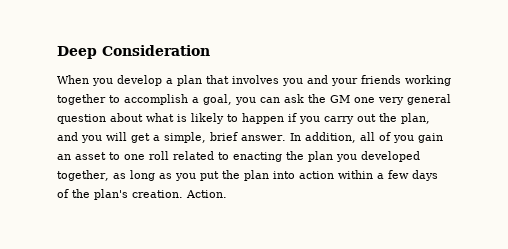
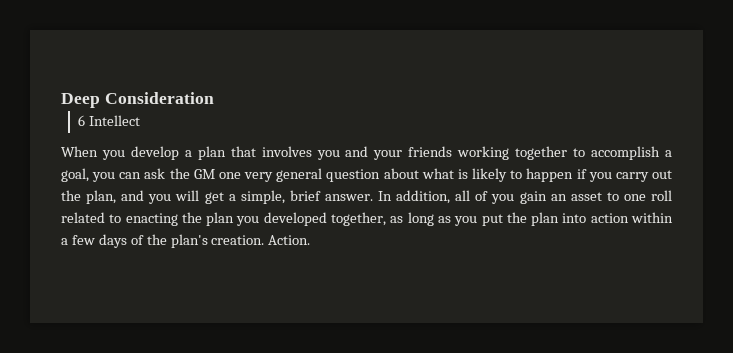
+ 6 Intellect

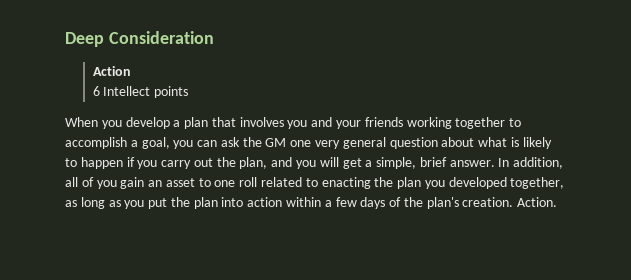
+ Action
- 6 Intellect
+ 6 Intellect points

